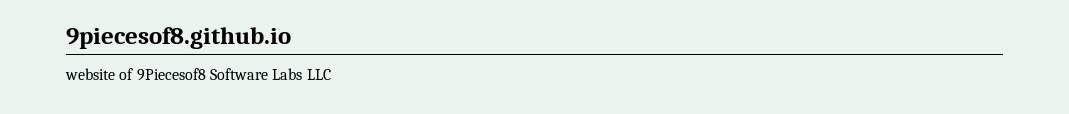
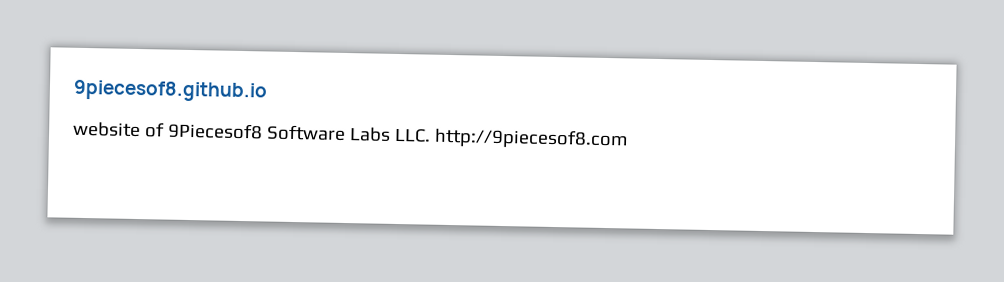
- website of 9Piecesof8 Software Labs LLC
+ website of 9Piecesof8 Software Labs LLC. http://9piecesof8.com

